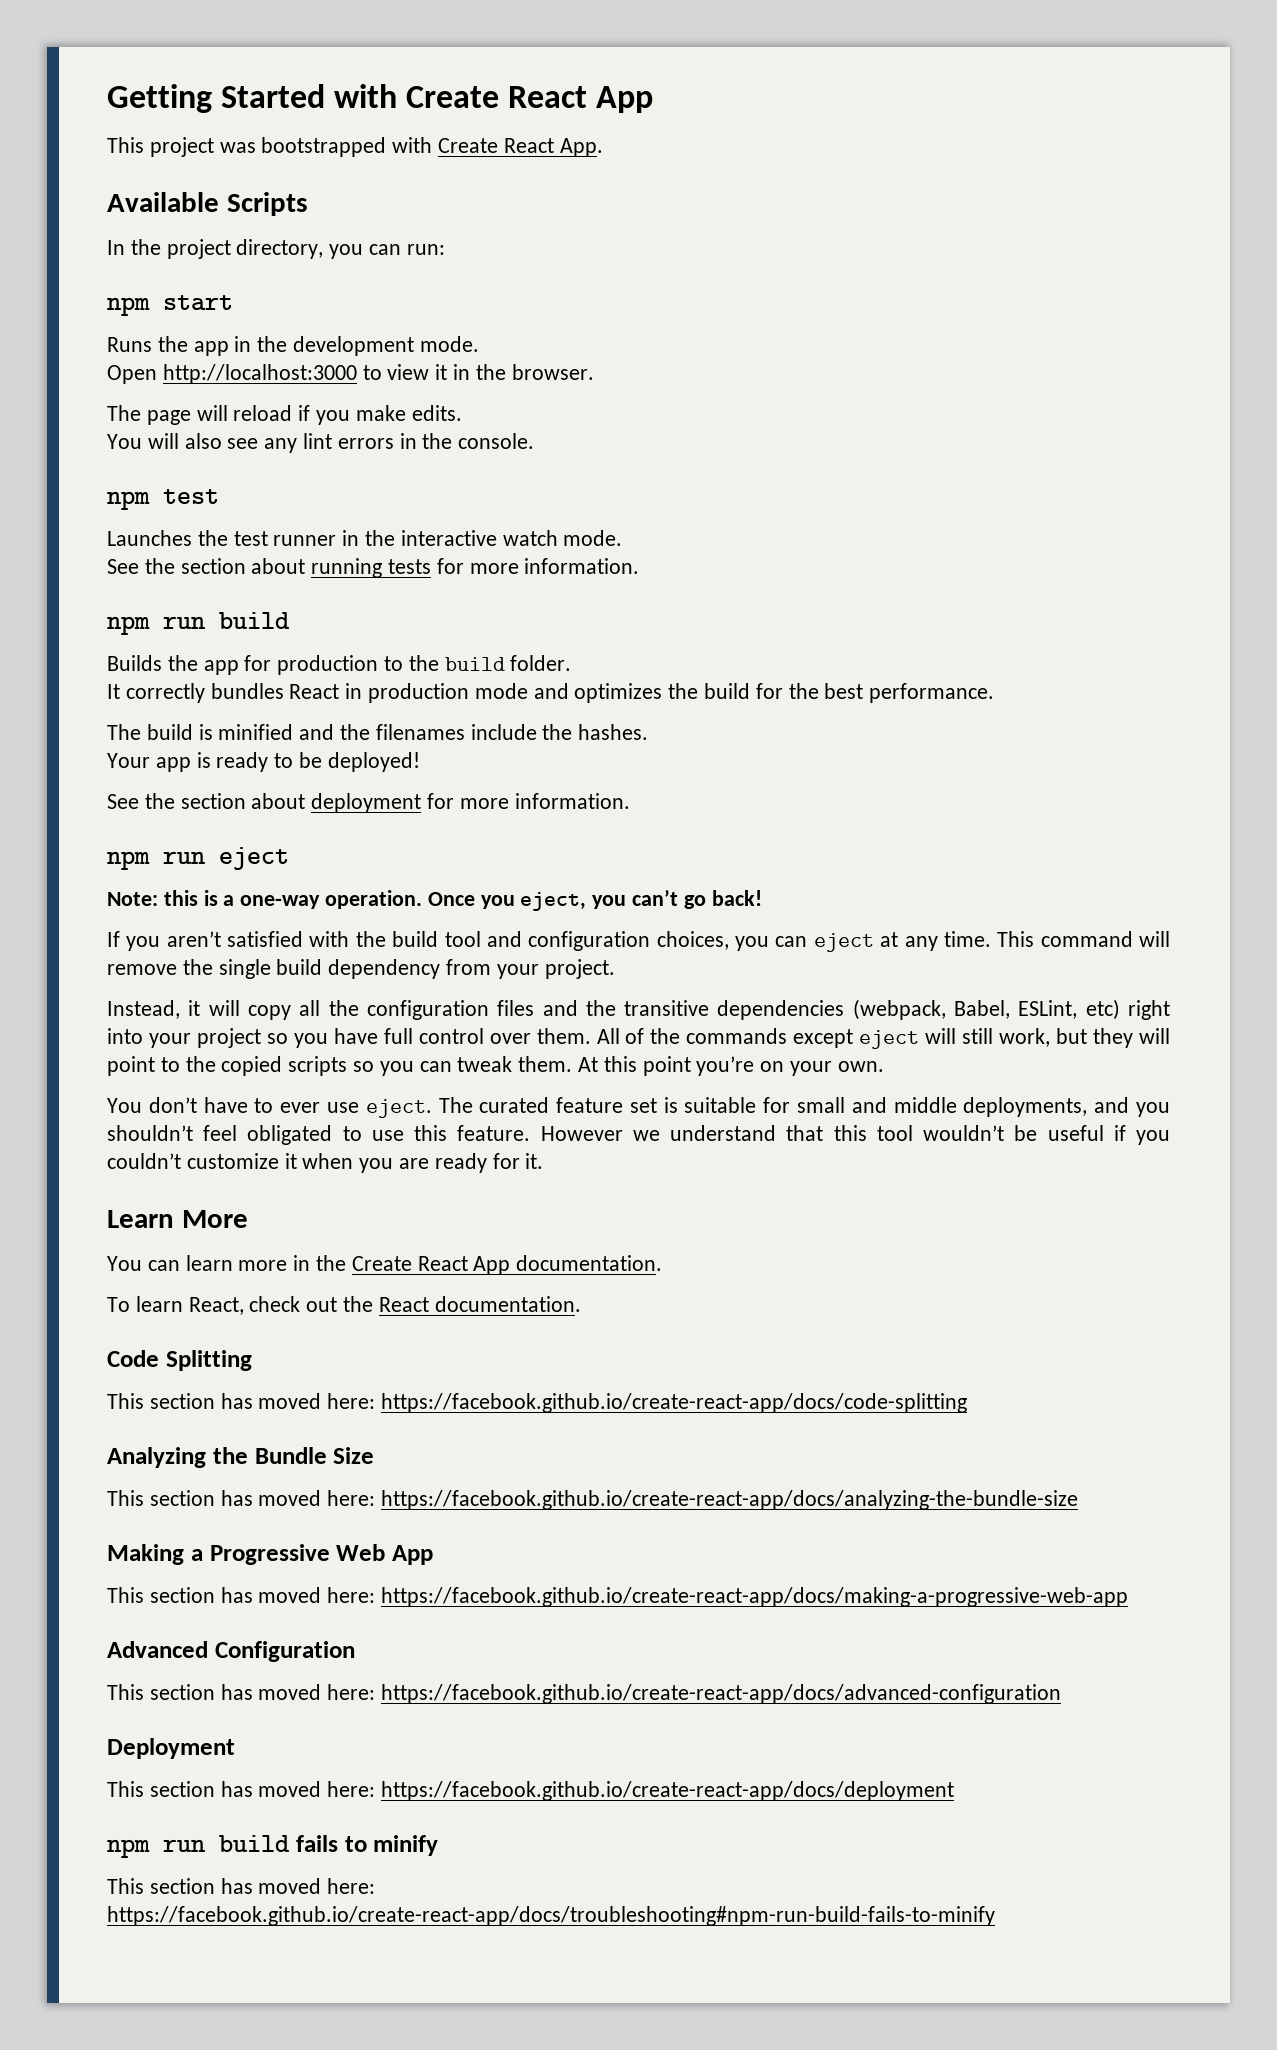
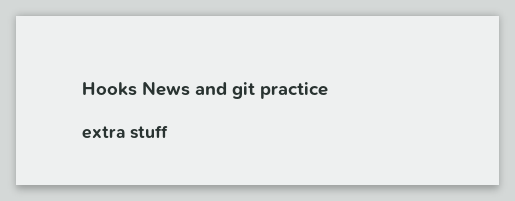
- Getting Started with Create React App
- This project was bootstrapped with Create React App.
- Available Scripts
- In the project directory, you can run:
- npm start
- Runs the app in the development mode.
- Open http://localhost:3000 to view it in the browser.
- The page will reload if you make edits.
- You will also see any lint errors in the console.
- npm test
- Launches the test runner in the interactive watch mode.
- See the section about running tests for more information.
- npm run build
- Builds the app for production to the build folder.
- It correctly bundles React in production mode and optimizes the build for the best performance.
- The build is minified and the filenames include the hashes.
- Your app is ready to be deployed!
- See the section about deployment for more information.
- npm run eject
- Note: this is a one-way operation. Once you eject, you can’t go back!
- If you aren’t satisfied with the build tool and configuration choices, you can eject at any time. This command will remove the single build dependency from your project.
- Instead, it will copy all the configuration files and the transitive dependencies (webpack, Babel, ESLint, etc) right into your project so you have full control over them. All of the commands except eject will still work, but they will point to the copied scripts so you can tweak them. At this point you’re on your own.
- You don’t have to ever use eject. The curated feature set is suitable for small and middle deployments, and you shouldn’t feel obligated to use this feature. However we understand that this tool wouldn’t be useful if you couldn’t customize it when you are ready for it.
- Learn More
- You can learn more in the Create React App documentation.
- To learn React, check out the React documentation.
- Code Splitting
- This section has moved here: https://facebook.github.io/create-react-app/docs/code-splitting
- Analyzing the Bundle Size
- This section has moved here: https://facebook.github.io/create-react-app/docs/analyzing-the-bundle-size
- Making a Progressive Web App
- This section has moved here: https://facebook.github.io/create-react-app/docs/making-a-progressive-web-app
- Advanced Configuration
- This section has moved here: https://facebook.github.io/create-react-app/docs/advanced-configuration
- Deployment
- This section has moved here: https://facebook.github.io/create-react-app/docs/deployment
- npm run build fails to minify
- This section has moved here: https://facebook.github.io/create-react-app/docs/troubleshooting#npm-run-build-fails-to-minify
+ Hooks News and git practice
+ extra stuff

